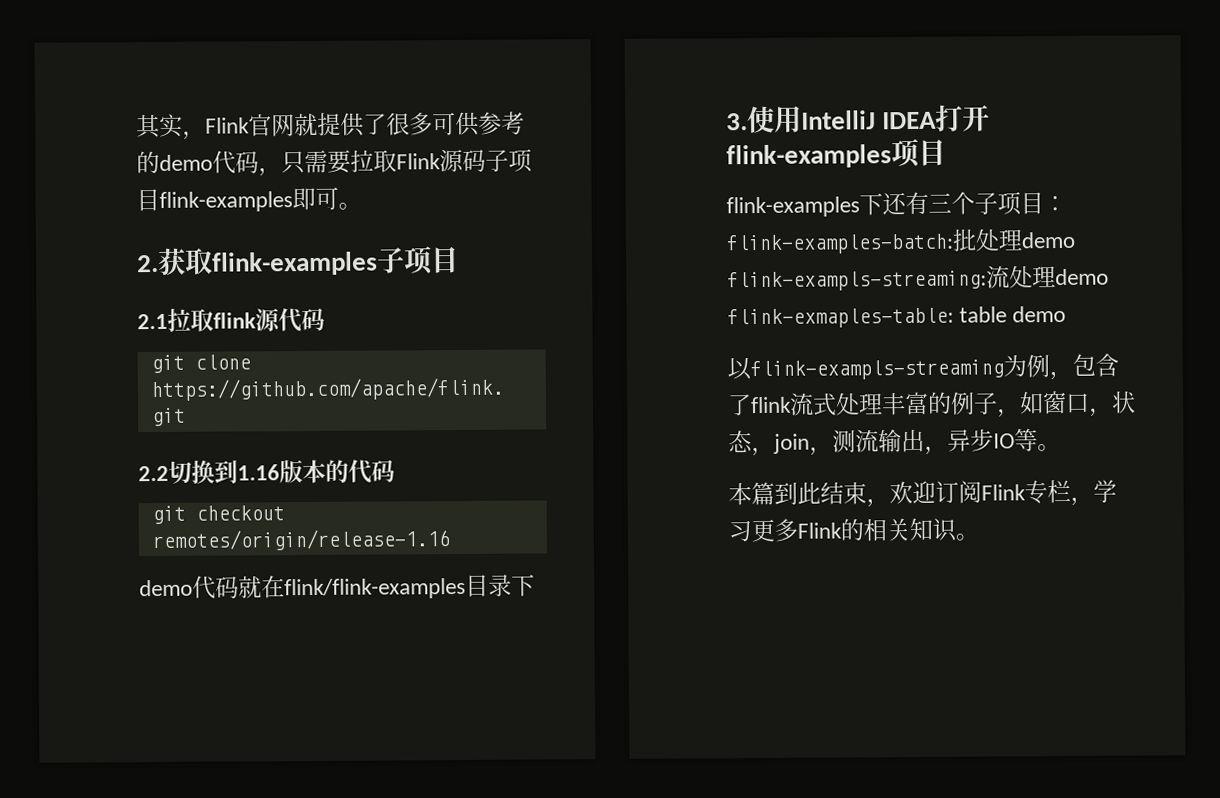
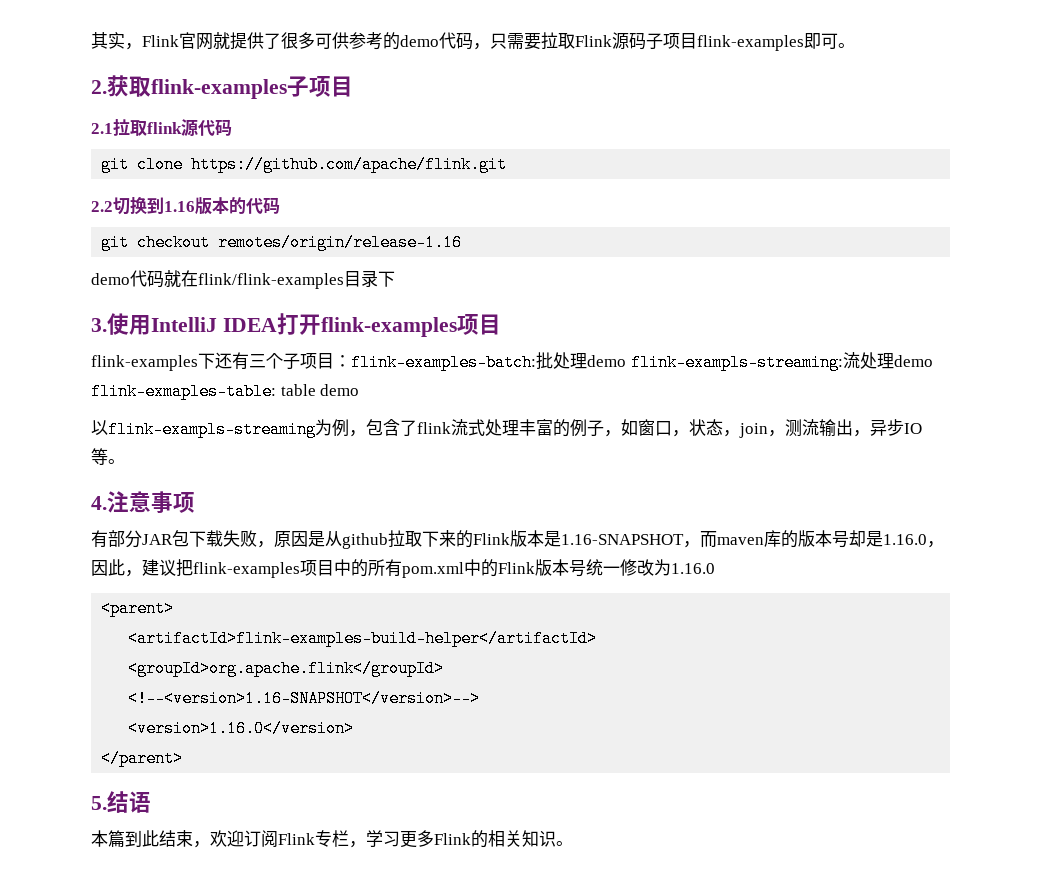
+ 4.注意事项
+ 有部分JAR包下载失败，原因是从github拉取下来的Flink版本是1.16-SNAPSHOT，而maven库的版本号却是1.16.0，因此，建议把flink-examples项目中的所有pom.xml中的Flink版本号统一修改为1.16.0
+ <parent>
+ <artifactId>flink-examples-build-helper</artifactId>
+ <groupId>org.apache.flink</groupId>
+ <!--<version>1.16-SNAPSHOT</version>-->
+ <version>1.16.0</version>
+ </parent>
+ 5.结语

